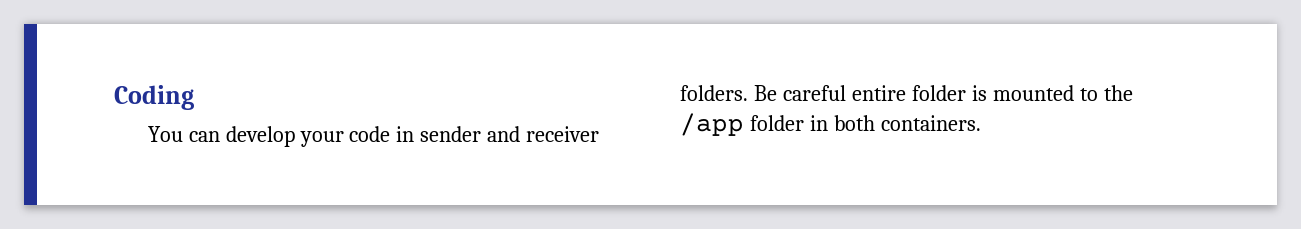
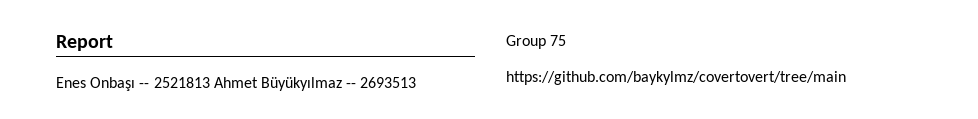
- Coding
- You can develop your code in sender and receiver folders. Be careful entire folder is mounted to the /app folder in both containers.
+ Report
+ Enes Onbaşı -- 2521813 Ahmet Büyükyılmaz -- 2693513
+ Group 75
+ https://github.com/baykylmz/covertovert/tree/main

